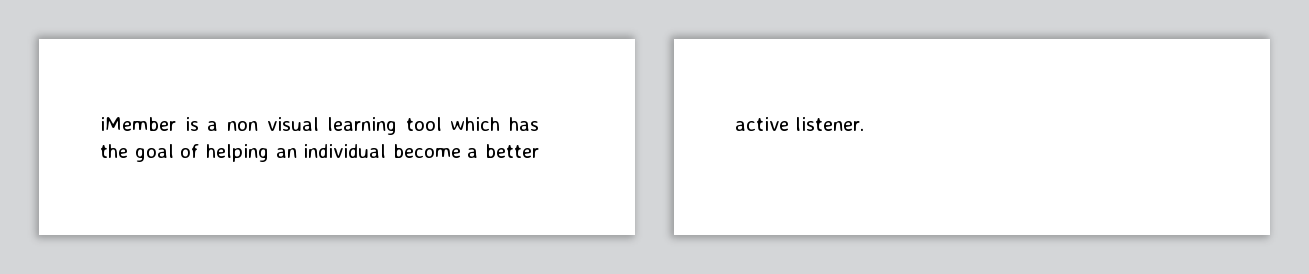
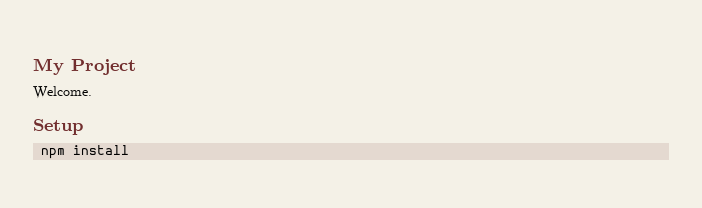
- iMember is a non visual learning tool which has the goal of helping an individual become a better active listener.
+ My Project
+ Welcome.
+ Setup
+ npm install

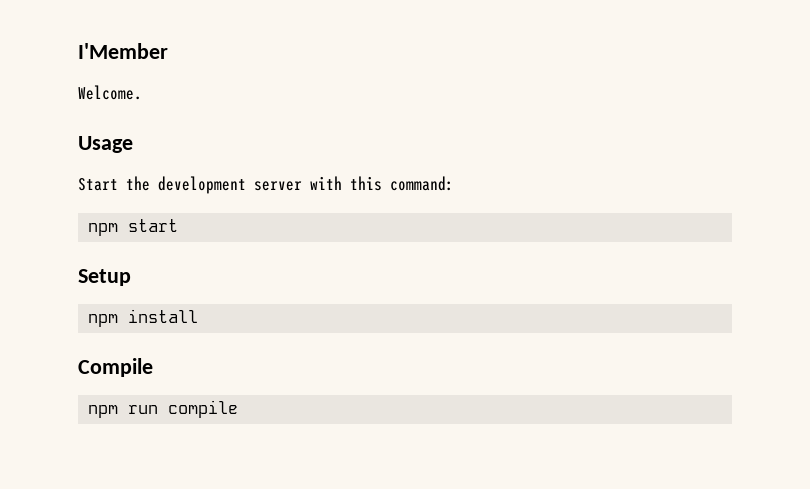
- My Project
+ I'Member
+ Usage
+ Start the development server with this command:
+ npm start
+ Compile
+ npm run compile

